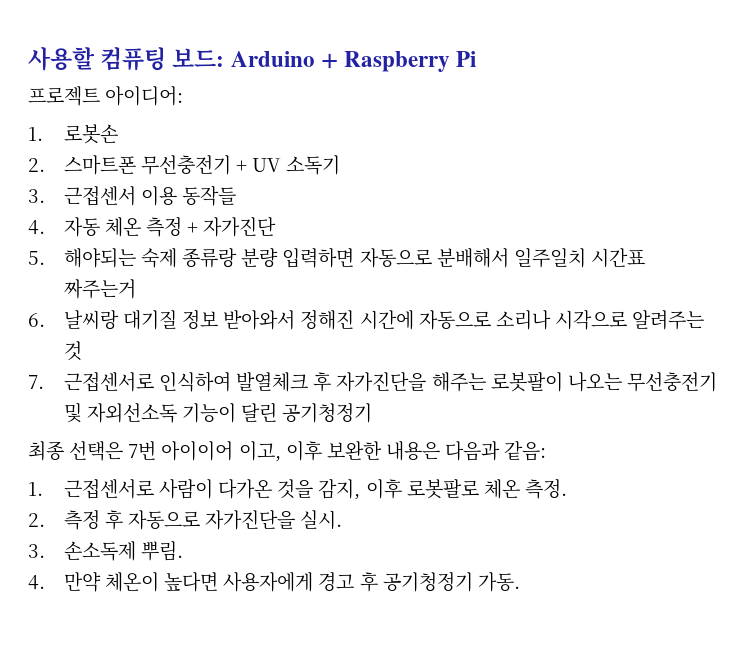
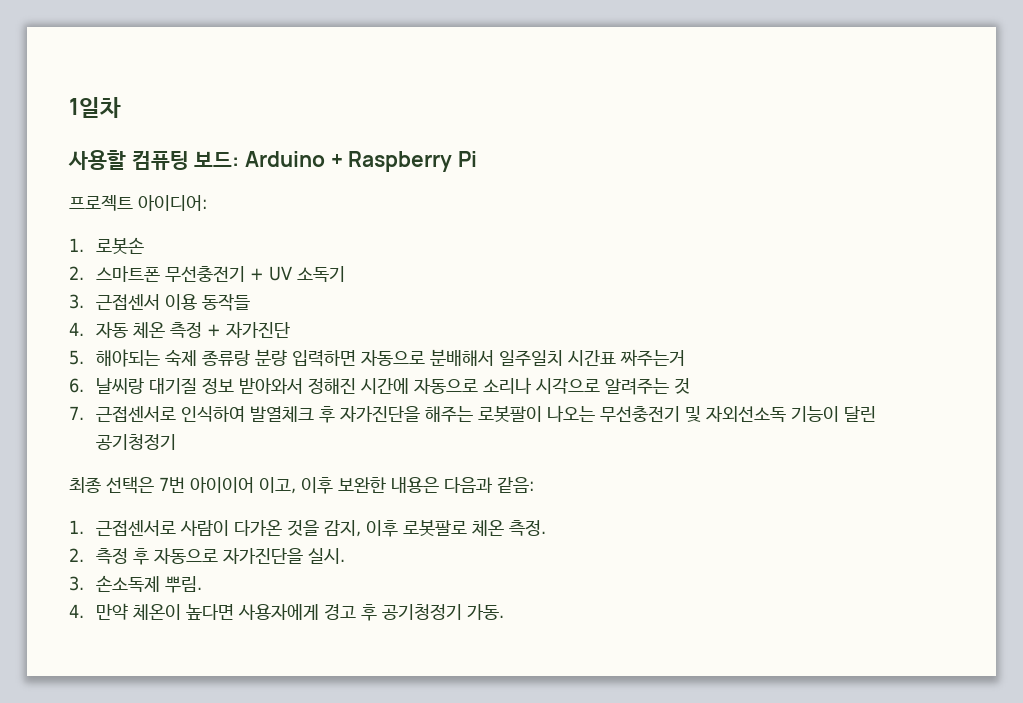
+ 1일차

